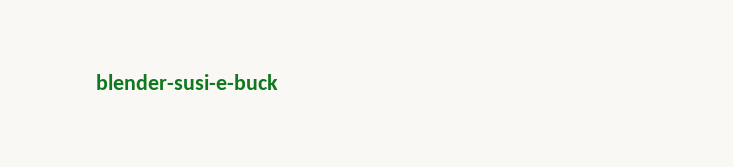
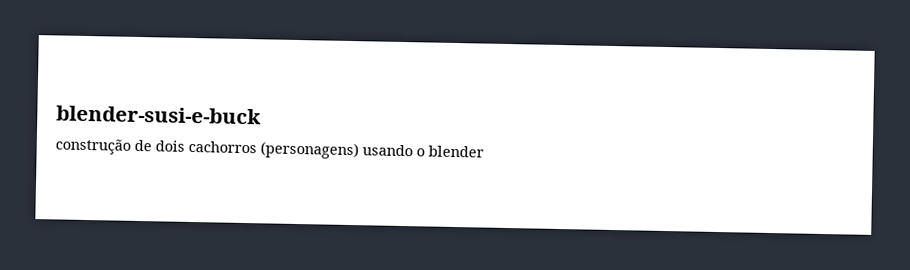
+ construção de dois cachorros (personagens) usando o blender

